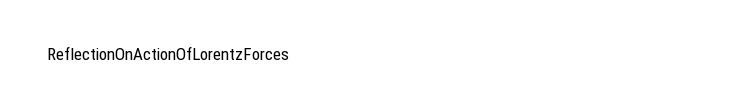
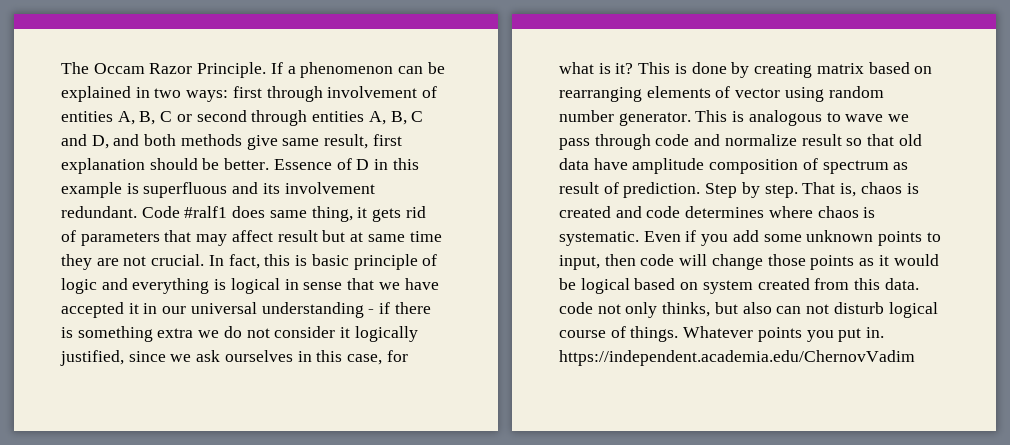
- ReflectionOnActionOfLorentzForces
+ The Occam Razor Principle. If a phenomenon can be explained in two ways: first through involvement of entities A, B, C or second through entities A, B, C and D, and both methods give same result, first explanation should be better. Essence of D in this example is superfluous and its involvement redundant. Code #ralf1 does same thing, it gets rid of parameters that may affect result but at same time they are not crucial. In fact, this is basic principle of logic and everything is logical in sense that we have accepted it in our universal understanding - if there is something extra we do not consider it logically justified, since we ask ourselves in this case, for what is it? This is done by creating matrix based on rearranging elements of vector using random number generator. This is analogous to wave we pass through code and normalize result so that old data have amplitude composition of spectrum as result of prediction. Step by step. That is, chaos is created and code determines where chaos is systematic. Even if you add some unknown points to input, then code will change those points as it would be logical based on system created from this data. code not only thinks, but also can not disturb logical course of things. Whatever points you put in. https://independent.academia.edu/ChernovVadim

